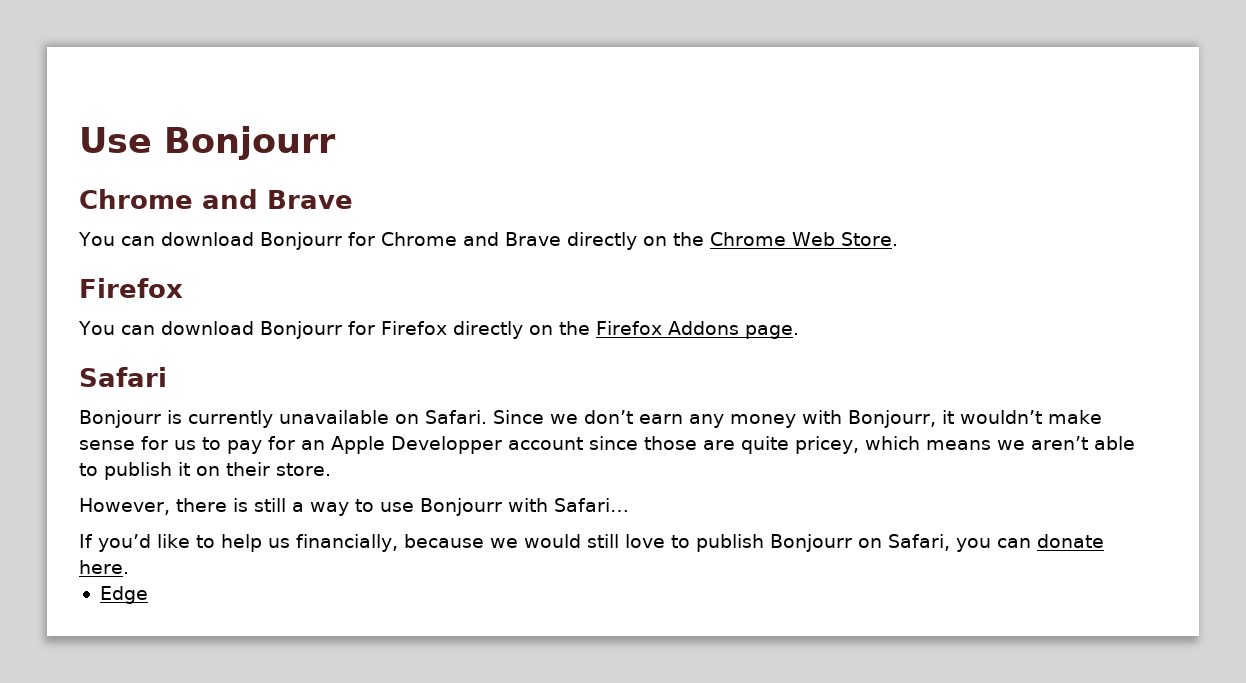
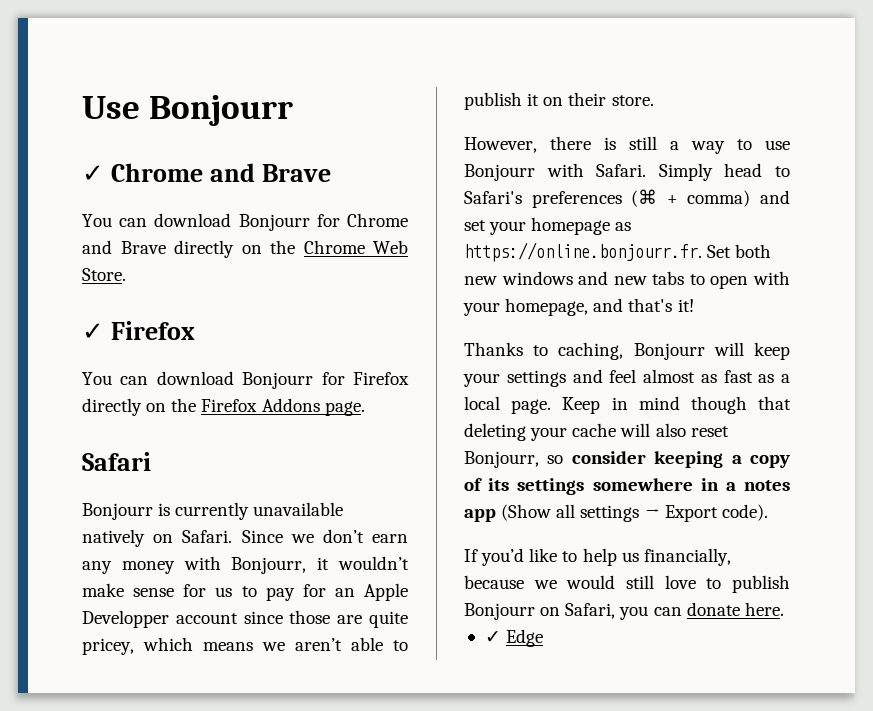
  Use Bonjourr
- Chrome and Brave
+ ✓ Chrome and Brave
  You can download Bonjourr for Chrome and Brave directly on the Chrome Web Store.
- Firefox
+ ✓ Firefox
- Bonjourr is currently unavailable on Safari.
+ Bonjourr is currently unavailable natively on Safari.
- However, there is still a way to use Bonjourr with Safari…
+ However, there is still a way to use Bonjourr with Safari. Simply head to Safari's preferences (⌘ + comma) and set your homepage as https://online.bonjourr.fr. Set both new windows and new tabs to open with your homepage, and that's it!
+ Thanks to caching, Bonjourr will keep your settings and feel almost as fast as a local page. Keep in mind though that deleting your cache will also reset Bonjourr, so consider keeping a copy of its settings somewhere in a notes app (Show all settings → Export code).
- Edge
+ ✓ Edge

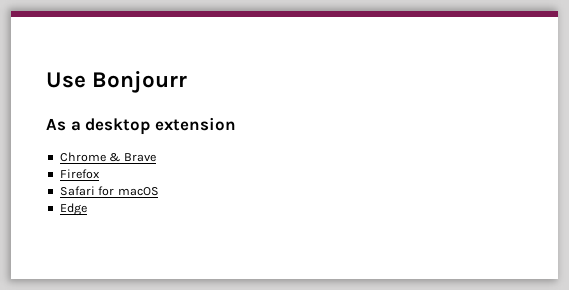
- ✓ Chrome and Brave
- You can download Bonjourr for Chrome and Brave directly on the Chrome Web Store.
- ✓ Firefox
- You can download Bonjourr for Firefox directly on the Firefox Addons page.
- Safari
- Bonjourr is currently unavailable natively on Safari. Since we don’t earn any money with Bonjourr, it wouldn’t make sense for us to pay for an Apple Developper account since those are quite pricey, which means we aren’t able to publish it on their store.
- However, there is still a way to use Bonjourr with Safari. Simply head to Safari's preferences (⌘ + comma) and set your homepage as https://online.bonjourr.fr. Set both new windows and new tabs to open with your homepage, and that's it!
- Thanks to caching, Bonjourr will keep your settings and feel almost as fast as a local page. Keep in mind though that deleting your cache will also reset Bonjourr, so consider keeping a copy of its settings somewhere in a notes app (Show all settings → Export code).
- If you’d like to help us financially, because we would still love to publish Bonjourr on Safari, you can donate here.
- ✓ Edge
+ As a desktop extension
+ Chrome & Brave
+ Firefox
+ Safari for macOS
+ Edge

